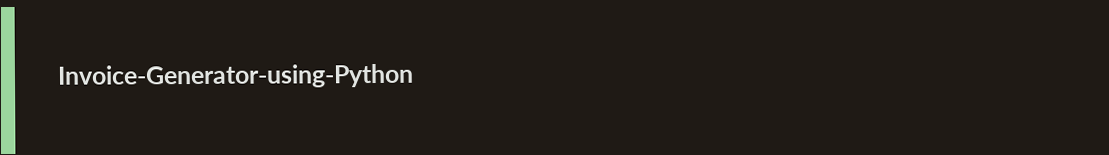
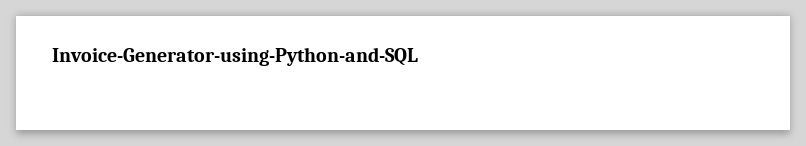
- Invoice-Generator-using-Python
+ Invoice-Generator-using-Python-and-SQL

